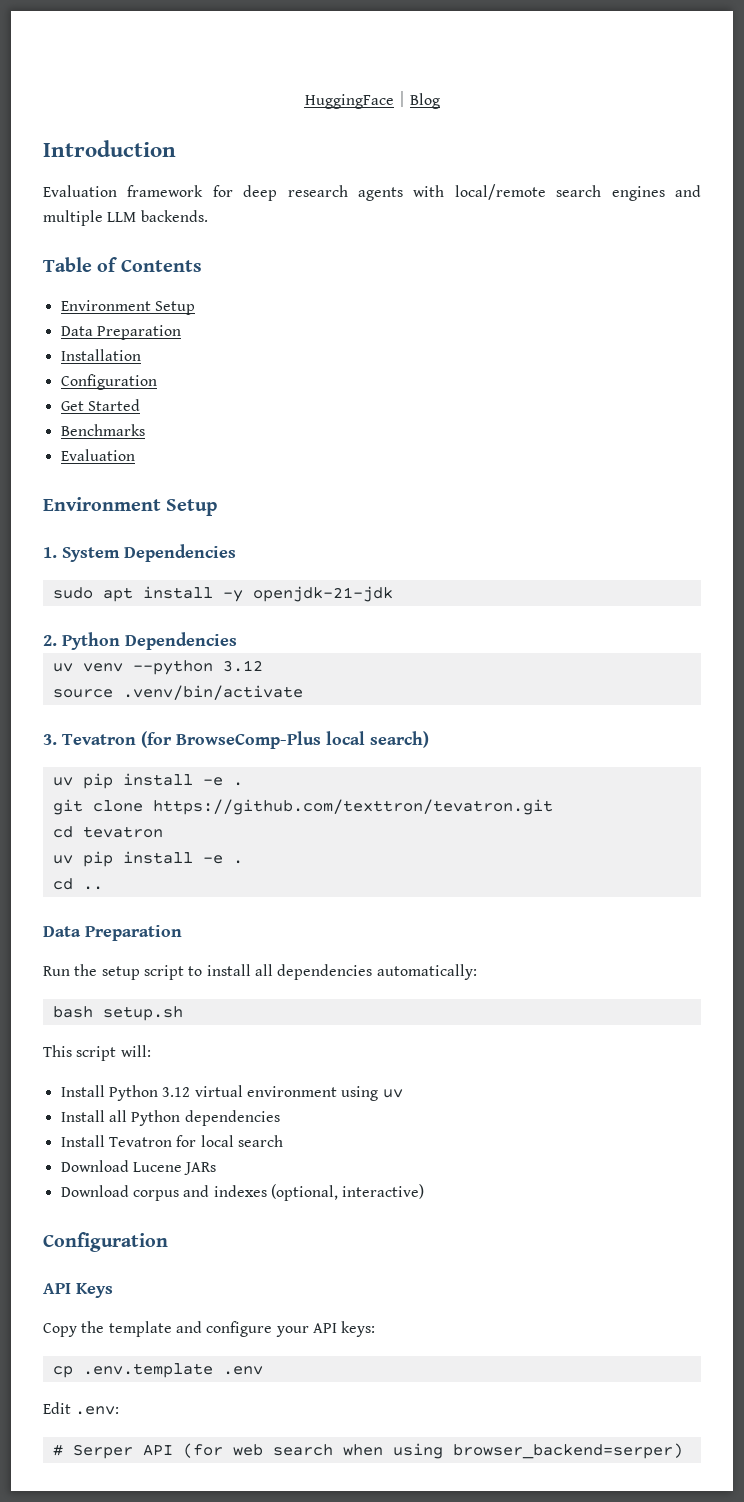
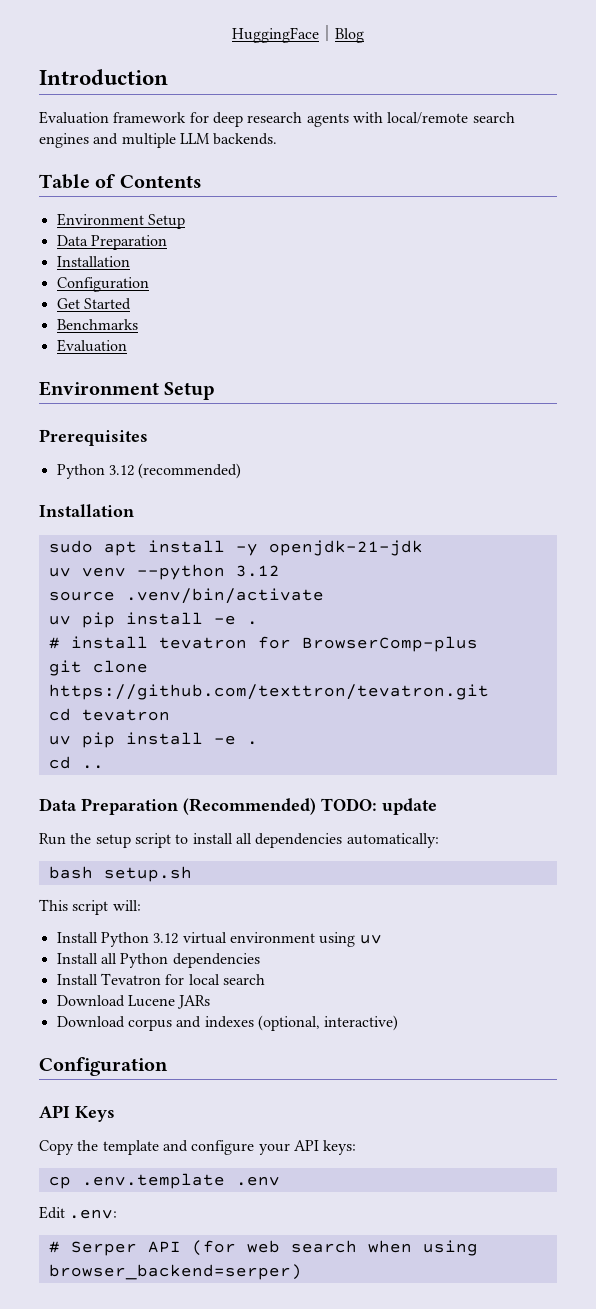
- 1. System Dependencies
+ Prerequisites
+ Python 3.12 (recommended)
+ Installation
- 2. Python Dependencies
  source .venv/bin/activate
- 3. Tevatron (for BrowseComp-Plus local search)
  uv pip install -e .
+ # install tevatron for BrowserComp-plus
  cd ..
- Data Preparation
+ Data Preparation (Recommended) TODO: update

